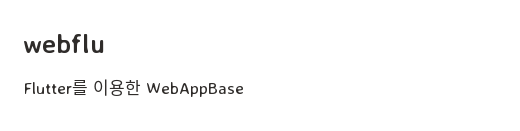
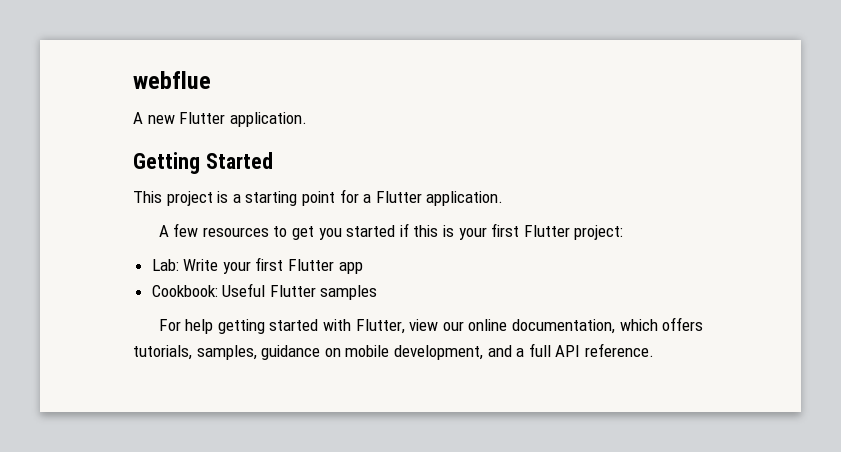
- webflu
- Flutter를 이용한 WebAppBase
+ webflue
+ A new Flutter application.
+ Getting Started
+ This project is a starting point for a Flutter application.
+ A few resources to get you started if this is your first Flutter project:
+ Lab: Write your first Flutter app
+ Cookbook: Useful Flutter samples
+ For help getting started with Flutter, view our online documentation, which offers tutorials, samples, guidance on mobile development, and a full API reference.

